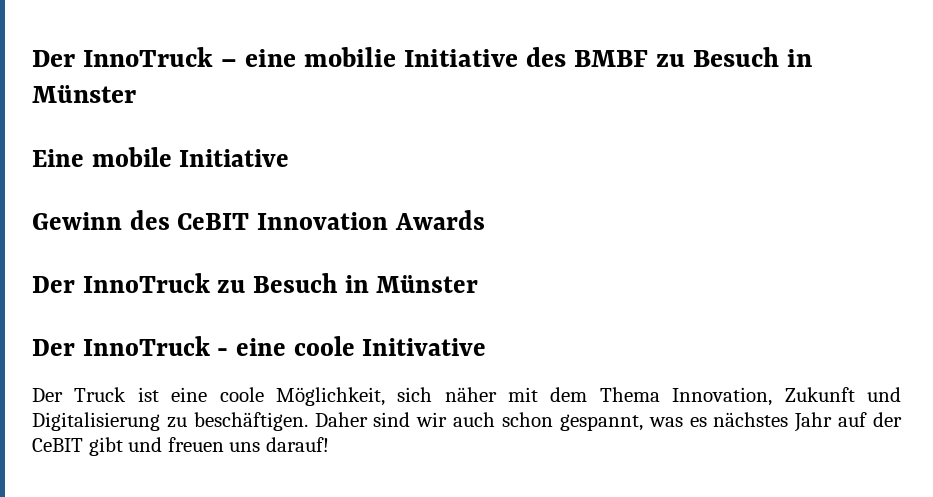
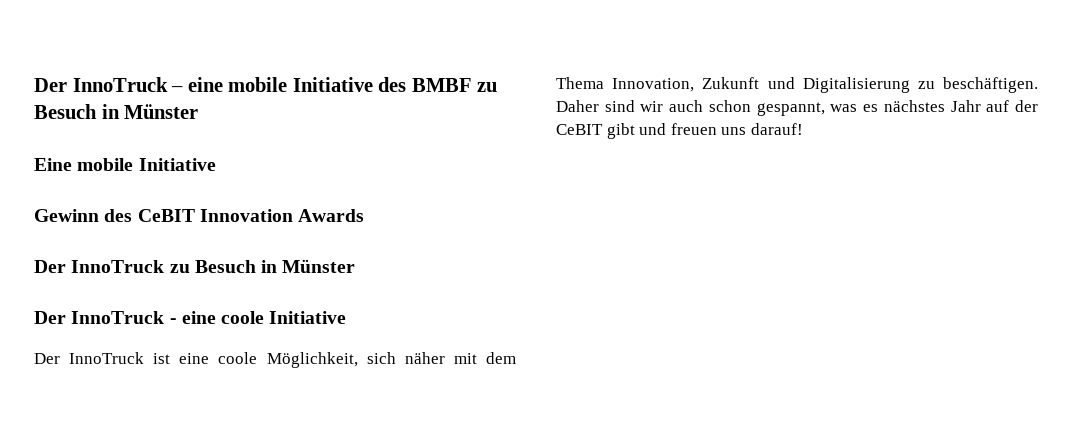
- Der InnoTruck – eine mobilie Initiative des BMBF zu Besuch in Münster
+ Der InnoTruck – eine mobile Initiative des BMBF zu Besuch in Münster
- Der InnoTruck - eine coole Initivative
- Der Truck ist eine coole Möglichkeit, sich näher mit dem Thema Innovation, Zukunft und Digitalisierung zu beschäftigen.
+ Der InnoTruck - eine coole Initiative
+ Der InnoTruck ist eine coole Möglichkeit, sich näher mit dem Thema Innovation, Zukunft und Digitalisierung zu beschäftigen.

